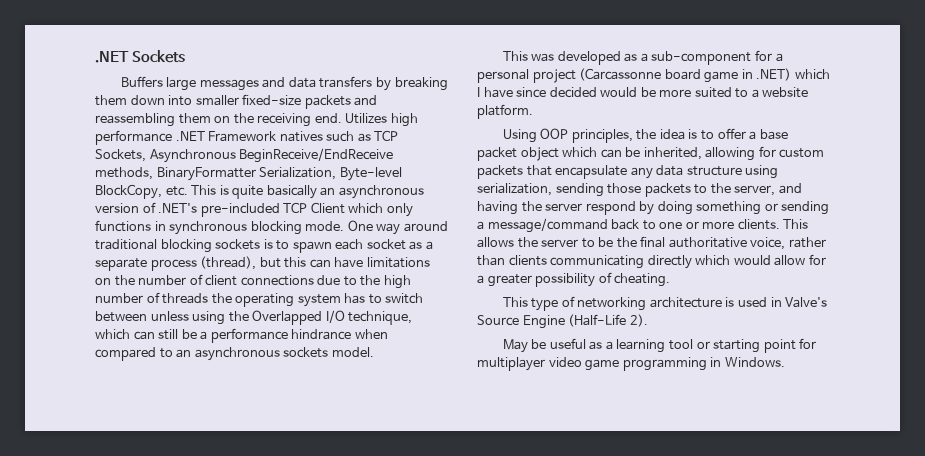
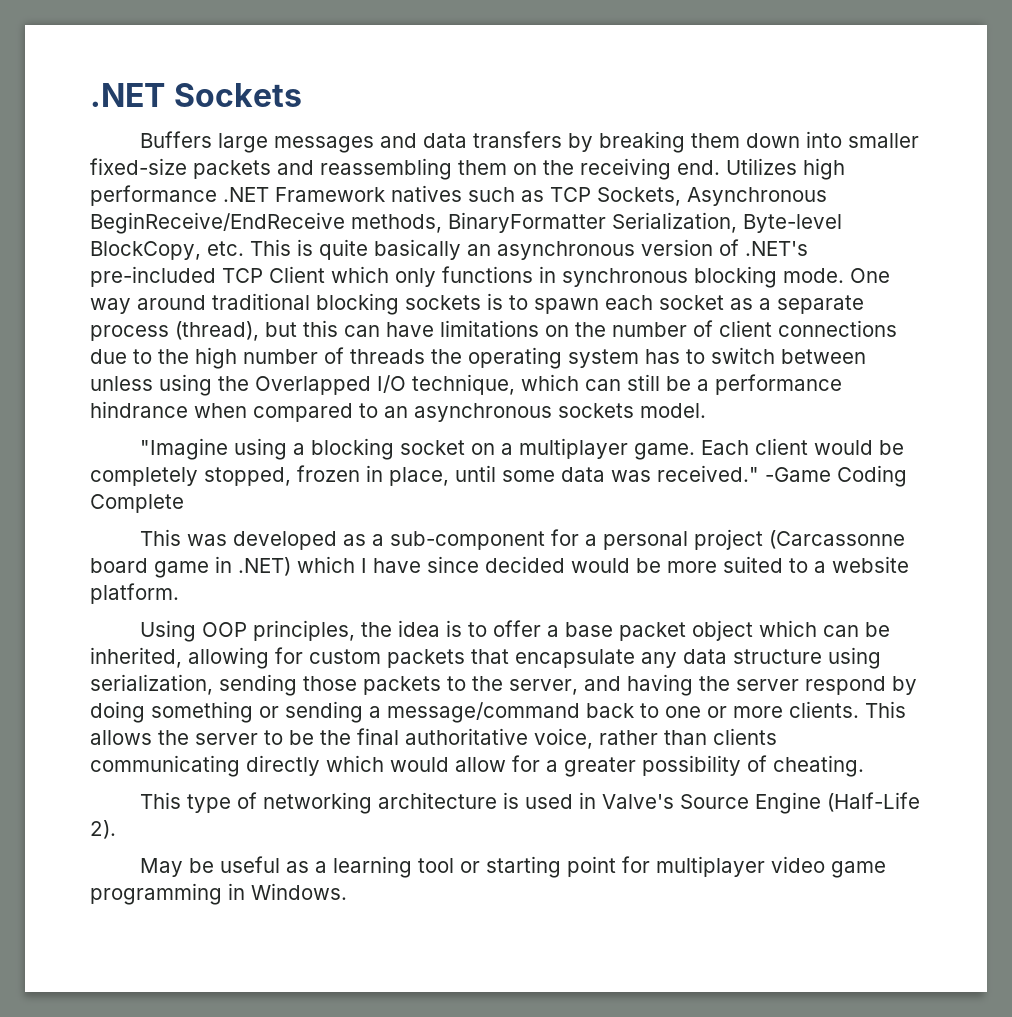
+ "Imagine using a blocking socket on a multiplayer game. Each client would be completely stopped, frozen in place, until some data was received." -Game Coding Complete

